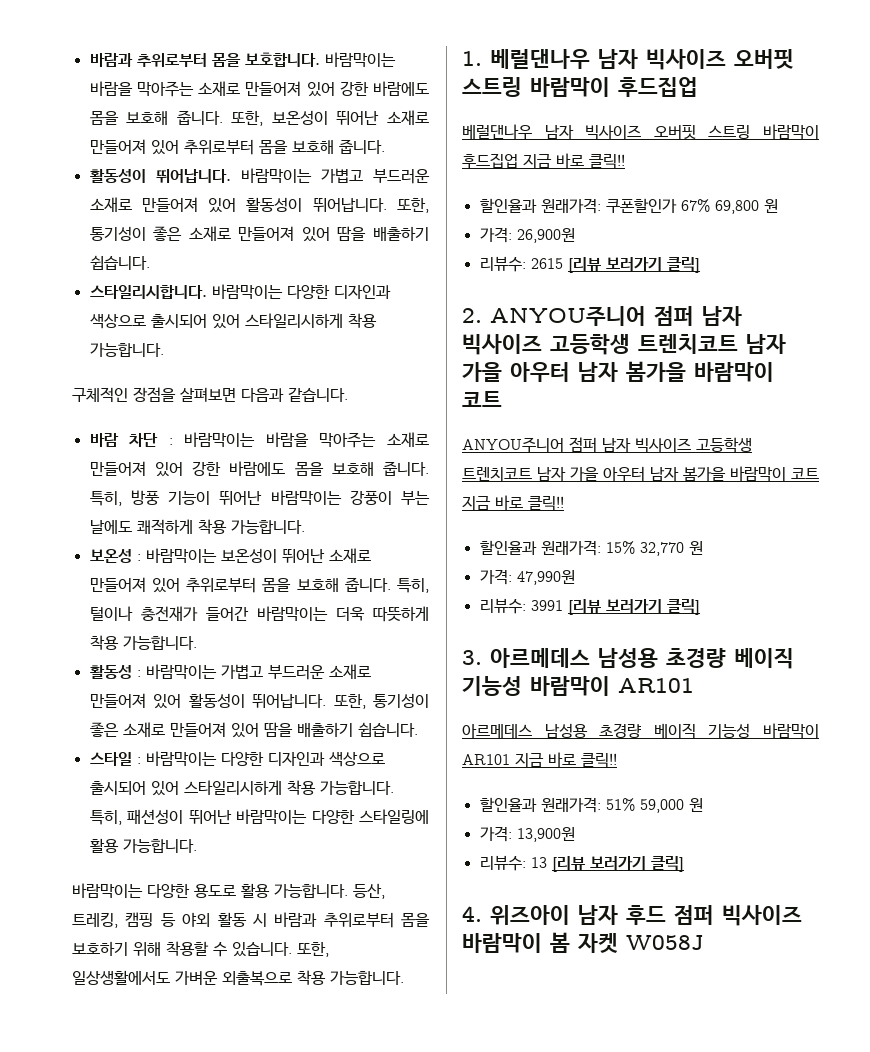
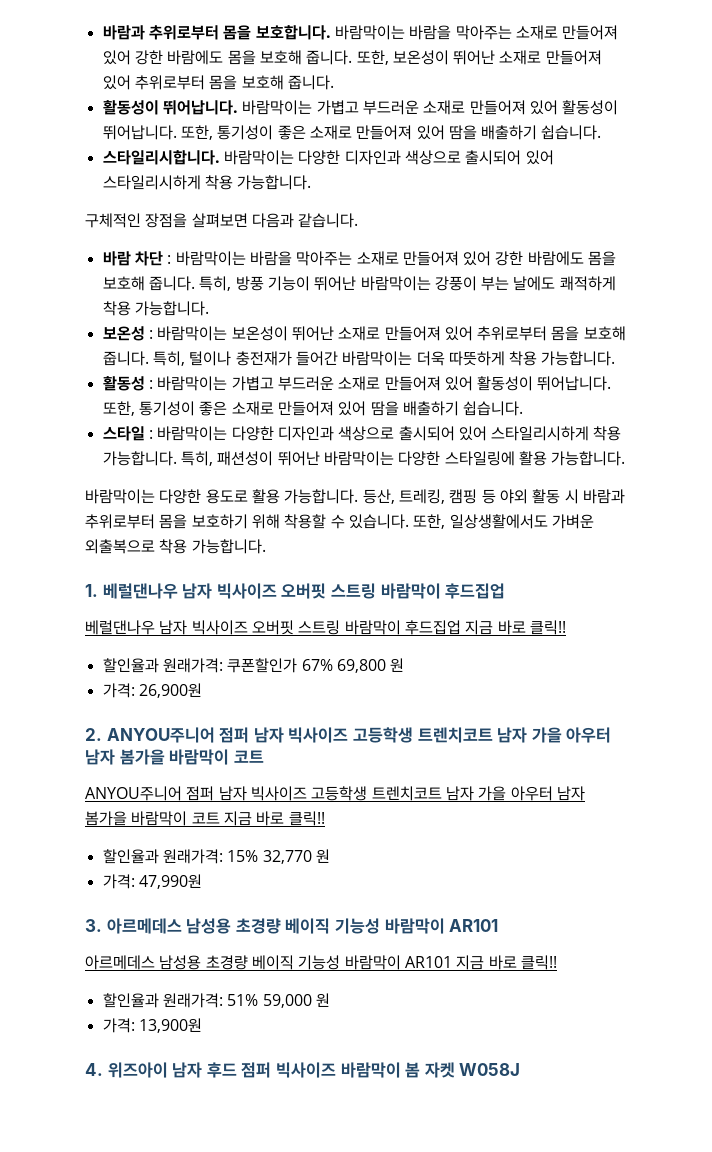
- 리뷰수: 2615 [리뷰 보러가기 클릭]
- 리뷰수: 3991 [리뷰 보러가기 클릭]
- 리뷰수: 13 [리뷰 보러가기 클릭]

